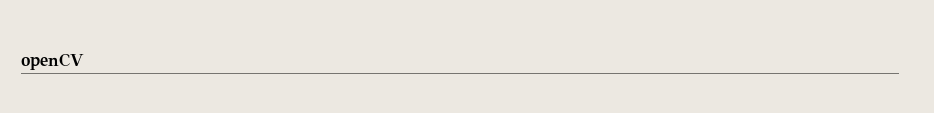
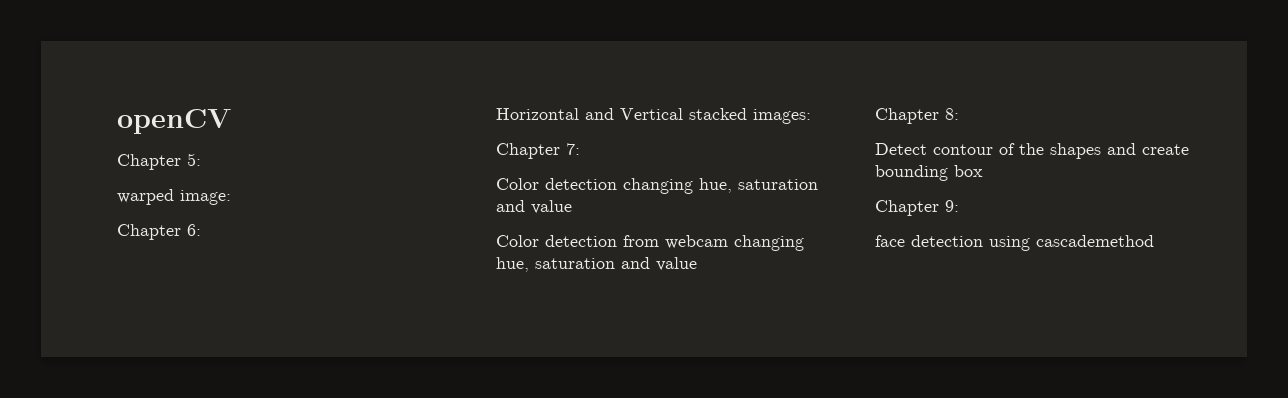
+ Chapter 5:
+ warped image:
+ Chapter 6:
+ Horizontal and Vertical stacked images:
+ Chapter 7:
+ Color detection changing hue, saturation and value
+ Color detection from webcam changing hue, saturation and value
+ Chapter 8:
+ Detect contour of the shapes and create bounding box
+ Chapter 9:
+ face detection using cascademethod

